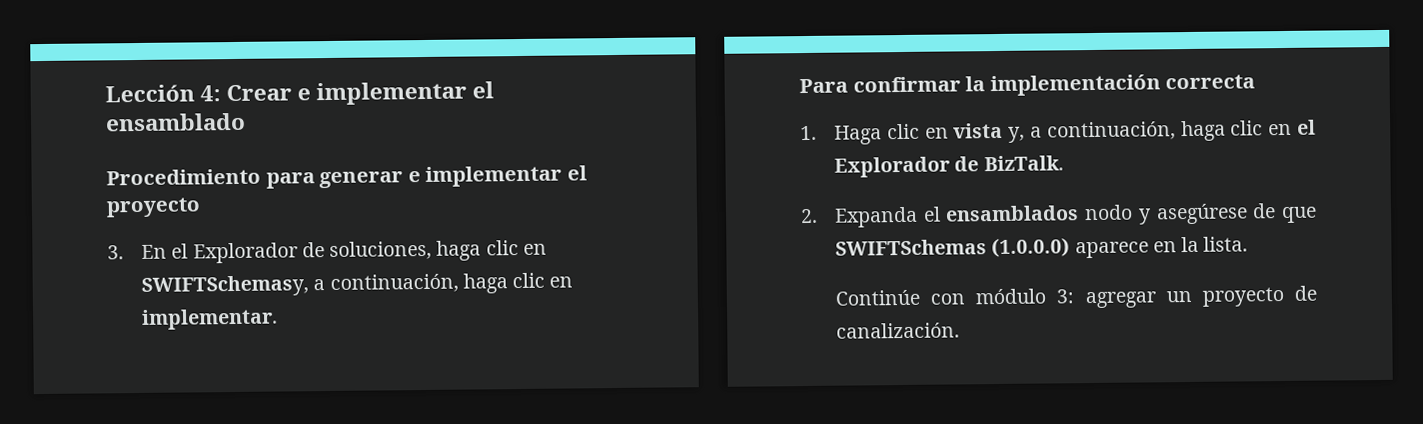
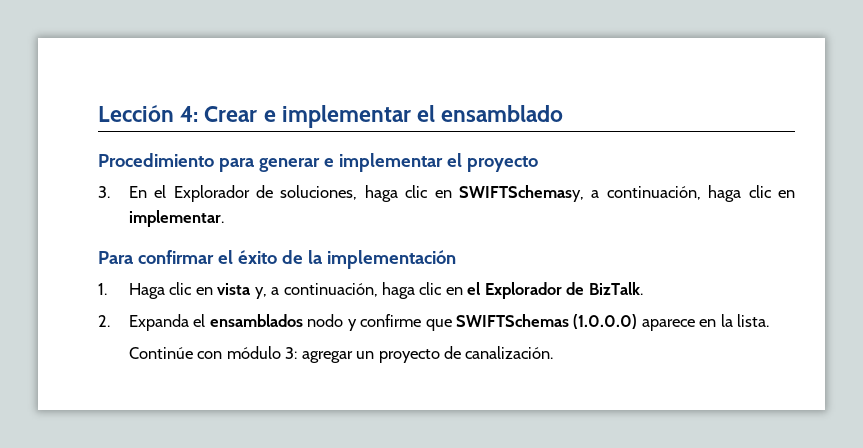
- Para confirmar la implementación correcta
+ Para confirmar el éxito de la implementación
- 2. Expanda el ensamblados nodo y asegúrese de que SWIFTSchemas (1.0.0.0) aparece en la lista.
+ 2. Expanda el ensamblados nodo y confirme que SWIFTSchemas (1.0.0.0) aparece en la lista.

